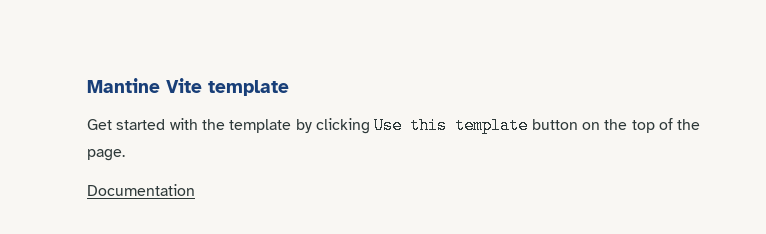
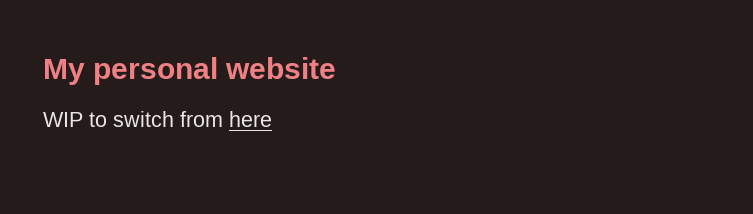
- Mantine Vite template
- Get started with the template by clicking Use this template button on the top of the page.
- Documentation
+ My personal website
+ WIP to switch from here

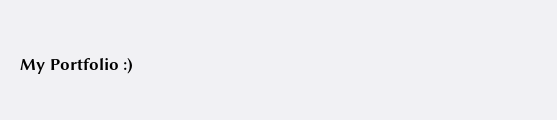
- My personal website
- WIP to switch from here
+ My Portfolio :)

